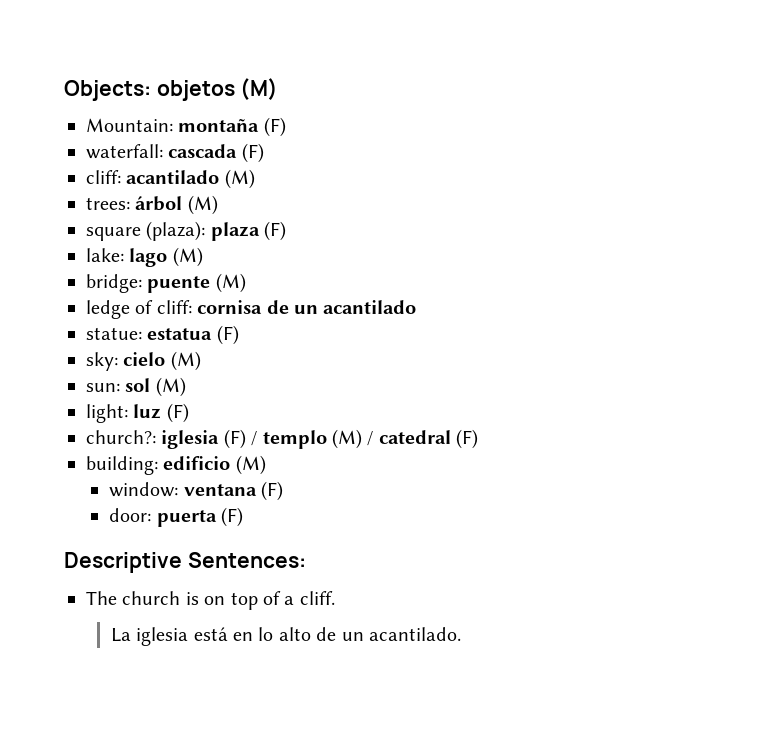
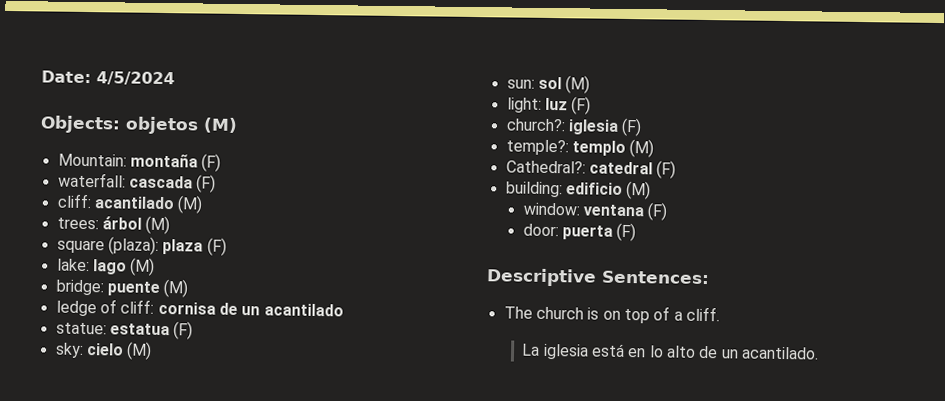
+ Date: 4/5/2024
- church?: iglesia (F) / templo (M) / catedral (F)
+ church?: iglesia (F)
+ temple?: templo (M)
+ Cathedral?: catedral (F)

